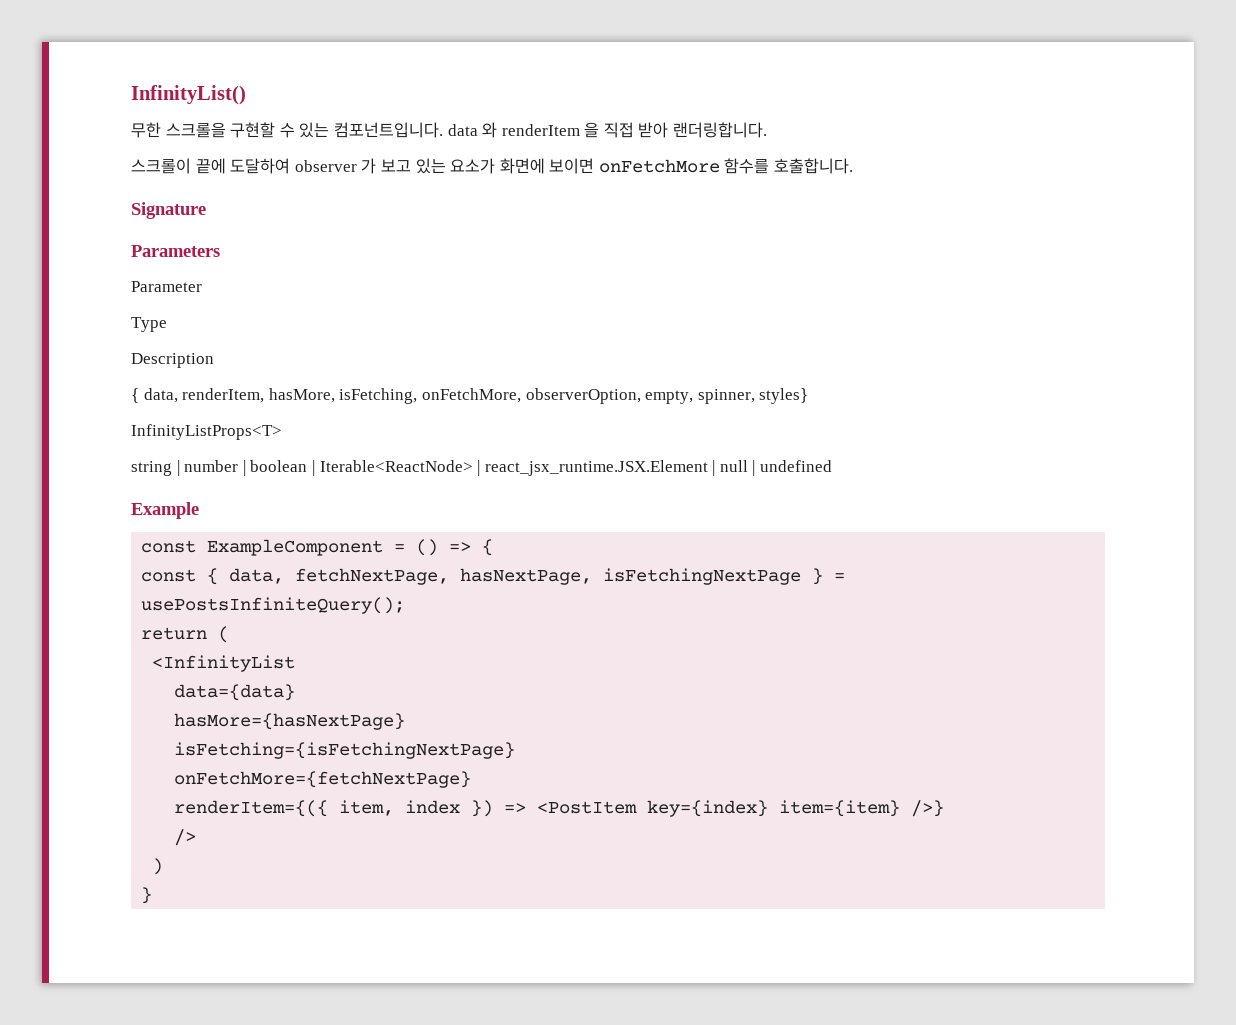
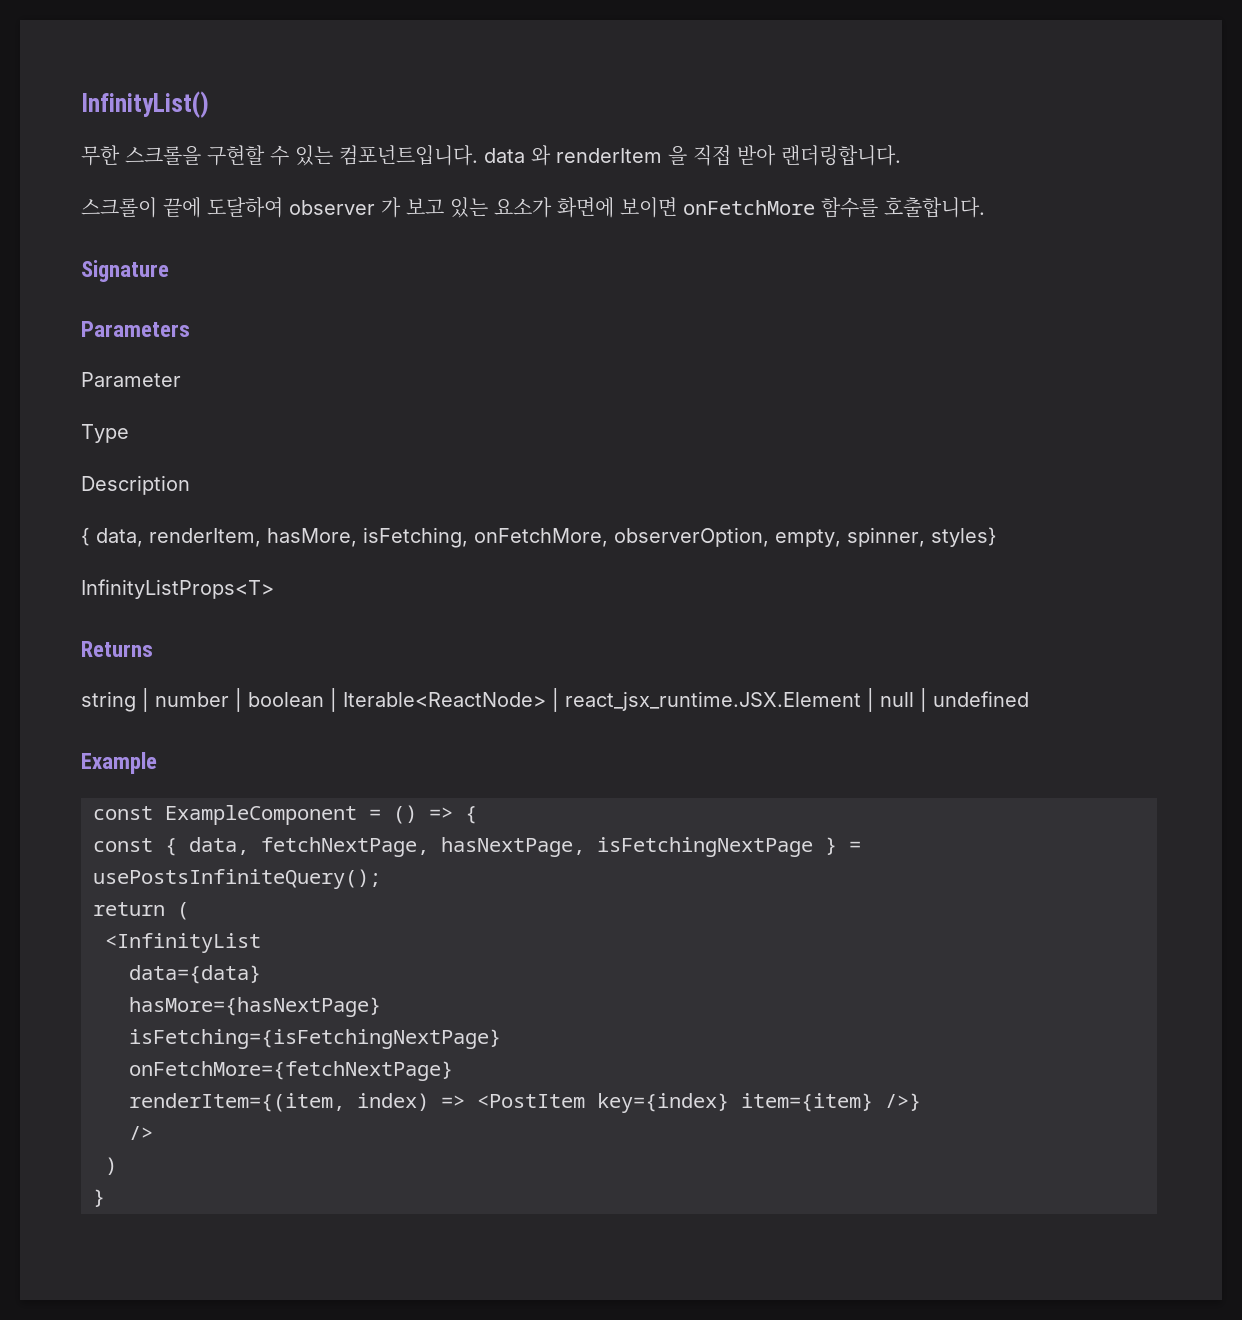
+ Returns
- renderItem={({ item, index }) => <PostItem key={index} item={item} />}
+ renderItem={(item, index) => <PostItem key={index} item={item} />}

